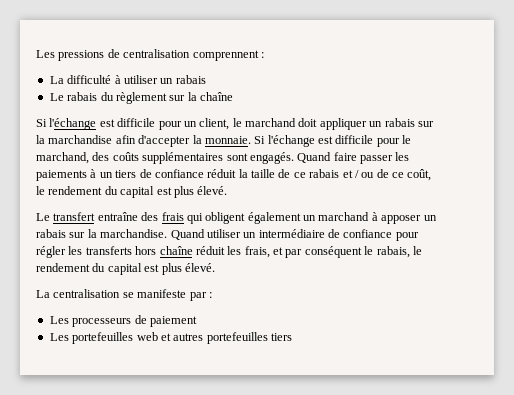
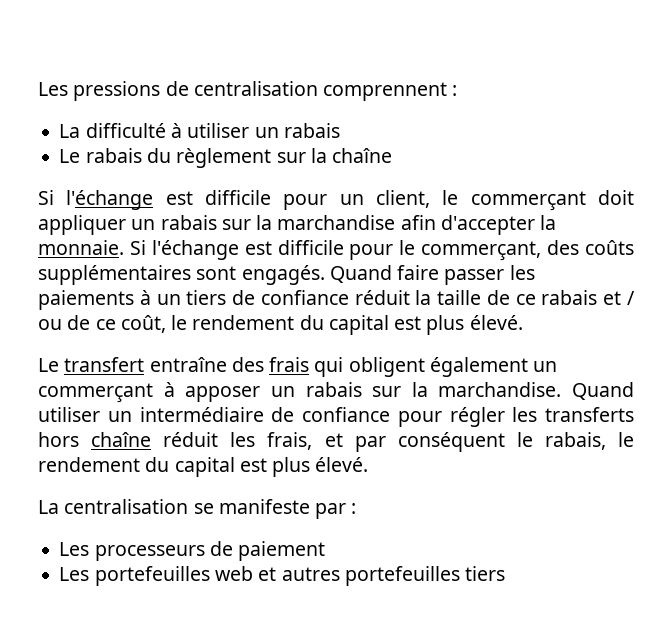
- Si l'échange est difficile pour un client, le marchand doit appliquer un rabais sur la marchandise afin d'accepter la monnaie.
+ Si l'échange est difficile pour un client, le commerçant doit appliquer un rabais sur la marchandise afin d'accepter la monnaie.
- Si l'échange est difficile pour le marchand, des coûts supplémentaires sont engagés.
+ Si l'échange est difficile pour le commerçant, des coûts supplémentaires sont engagés.
- Le transfert entraîne des frais qui obligent également un marchand à apposer un rabais sur la marchandise.
+ Le transfert entraîne des frais qui obligent également un commerçant à apposer un rabais sur la marchandise.

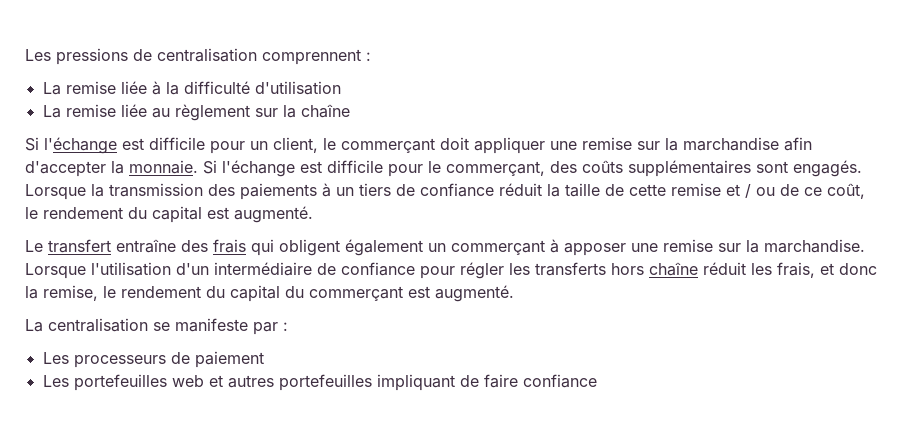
- La difficulté à utiliser un rabais
- Le rabais du règlement sur la chaîne
+ La remise liée à la difficulté d'utilisation
+ La remise liée au règlement sur la chaîne
- Si l'échange est difficile pour un client, le commerçant doit appliquer un rabais sur la marchandise afin d'accepter la monnaie.
+ Si l'échange est difficile pour un client, le commerçant doit appliquer une remise sur la marchandise afin d'accepter la monnaie.
- Quand faire passer les paiements à un tiers de confiance réduit la taille de ce rabais et / ou de ce coût, le rendement du capital est plus élevé.
+ Lorsque la transmission des paiements à un tiers de confiance réduit la taille de cette remise et / ou de ce coût, le rendement du capital est augmenté.
- Le transfert entraîne des frais qui obligent également un commerçant à apposer un rabais sur la marchandise.
+ Le transfert entraîne des frais qui obligent également un commerçant à apposer une remise sur la marchandise.
- Quand utiliser un intermédiaire de confiance pour régler les transferts hors chaîne réduit les frais, et par conséquent le rabais, le rendement du capital est plus élevé.
+ Lorsque l'utilisation d'un intermédiaire de confiance pour régler les transferts hors chaîne réduit les frais, et donc la remise, le rendement du capital du commerçant est augmenté.
- Les portefeuilles web et autres portefeuilles tiers
+ Les portefeuilles web et autres portefeuilles impliquant de faire confiance

